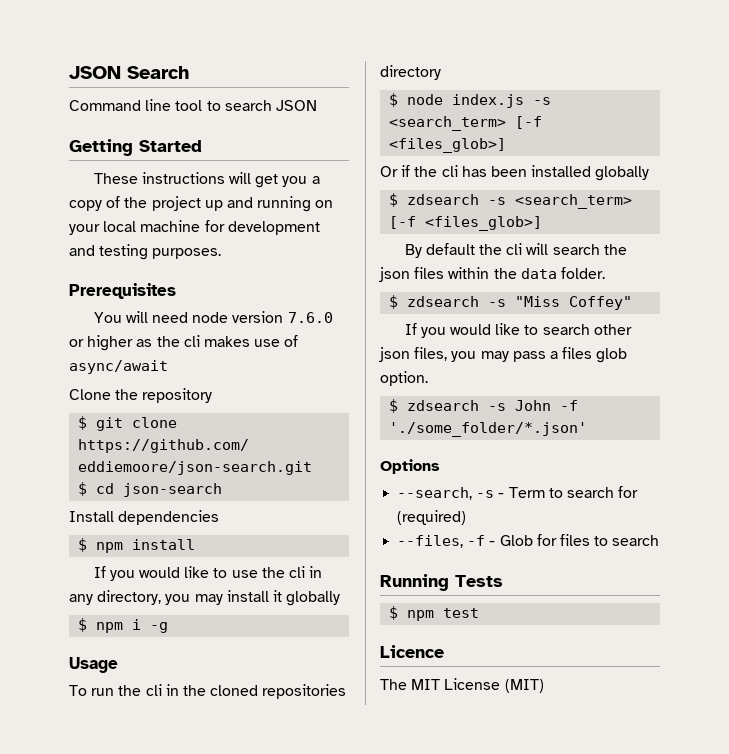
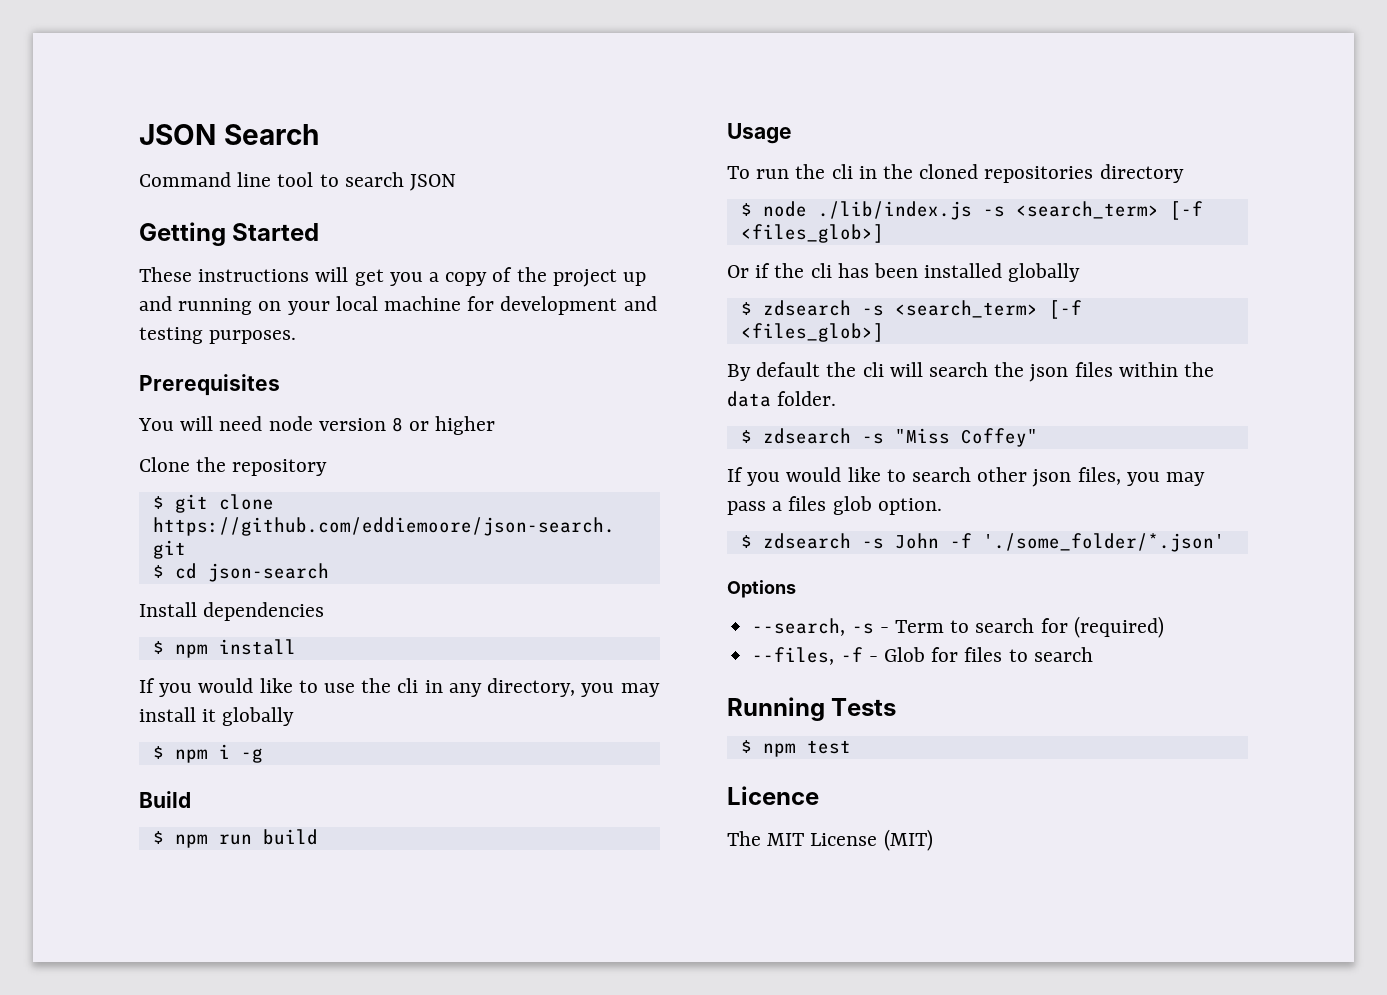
- You will need node version 7.6.0 or higher as the cli makes use of async/await
+ You will need node version 8 or higher
+ Build
+ $ npm run build
- $ node index.js -s <search_term> [-f <files_glob>]
+ $ node ./lib/index.js -s <search_term> [-f <files_glob>]

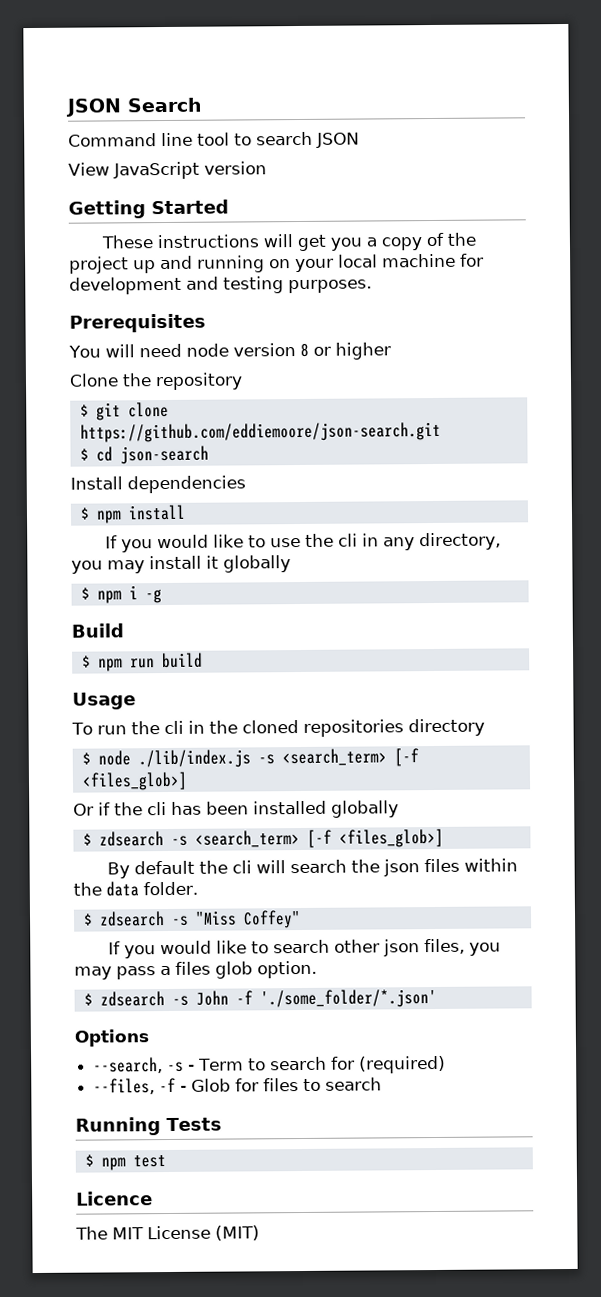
+ View JavaScript version

